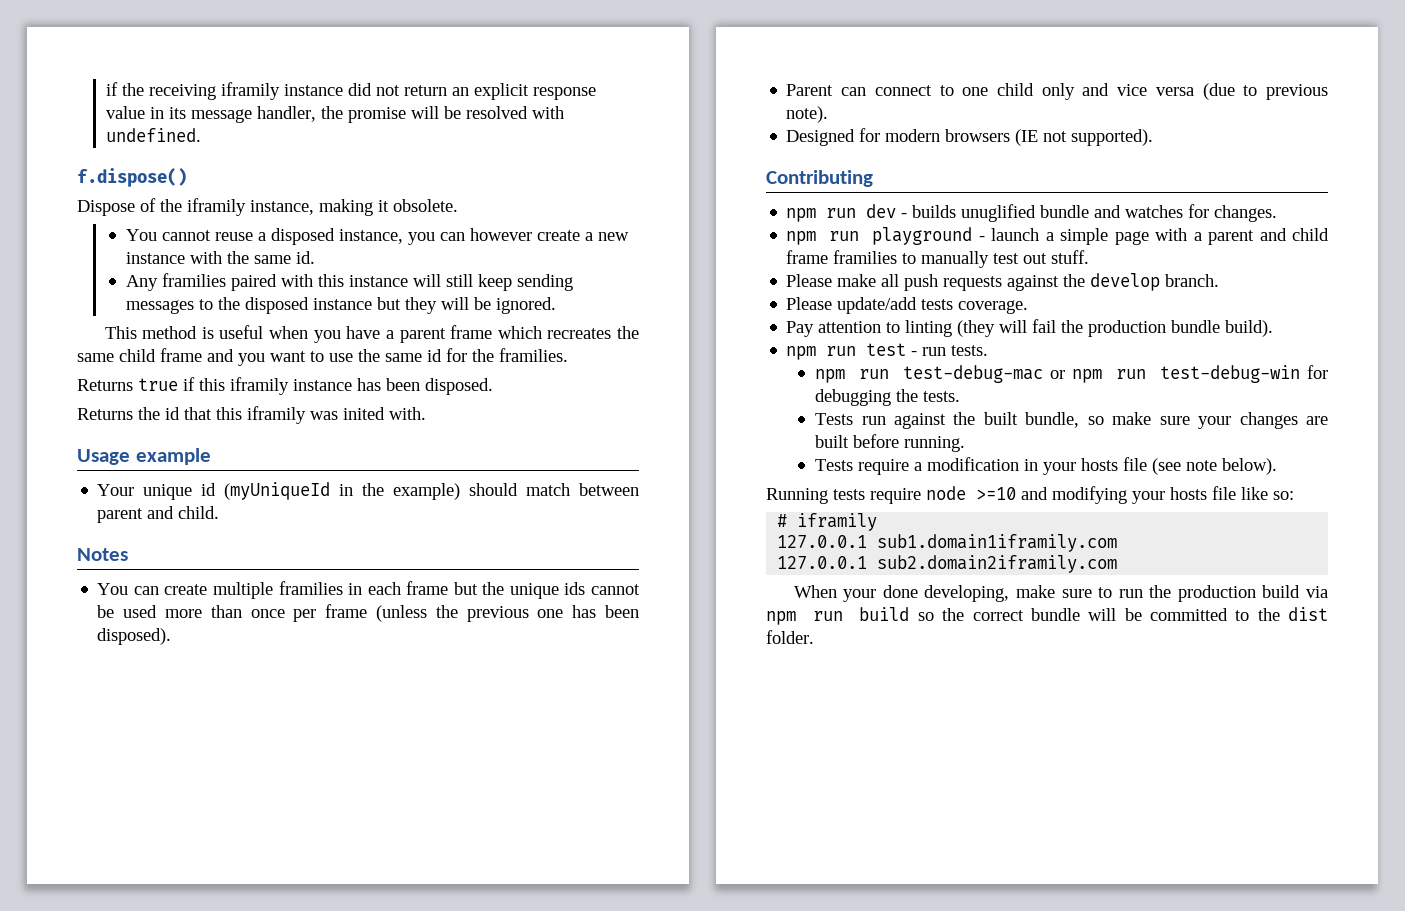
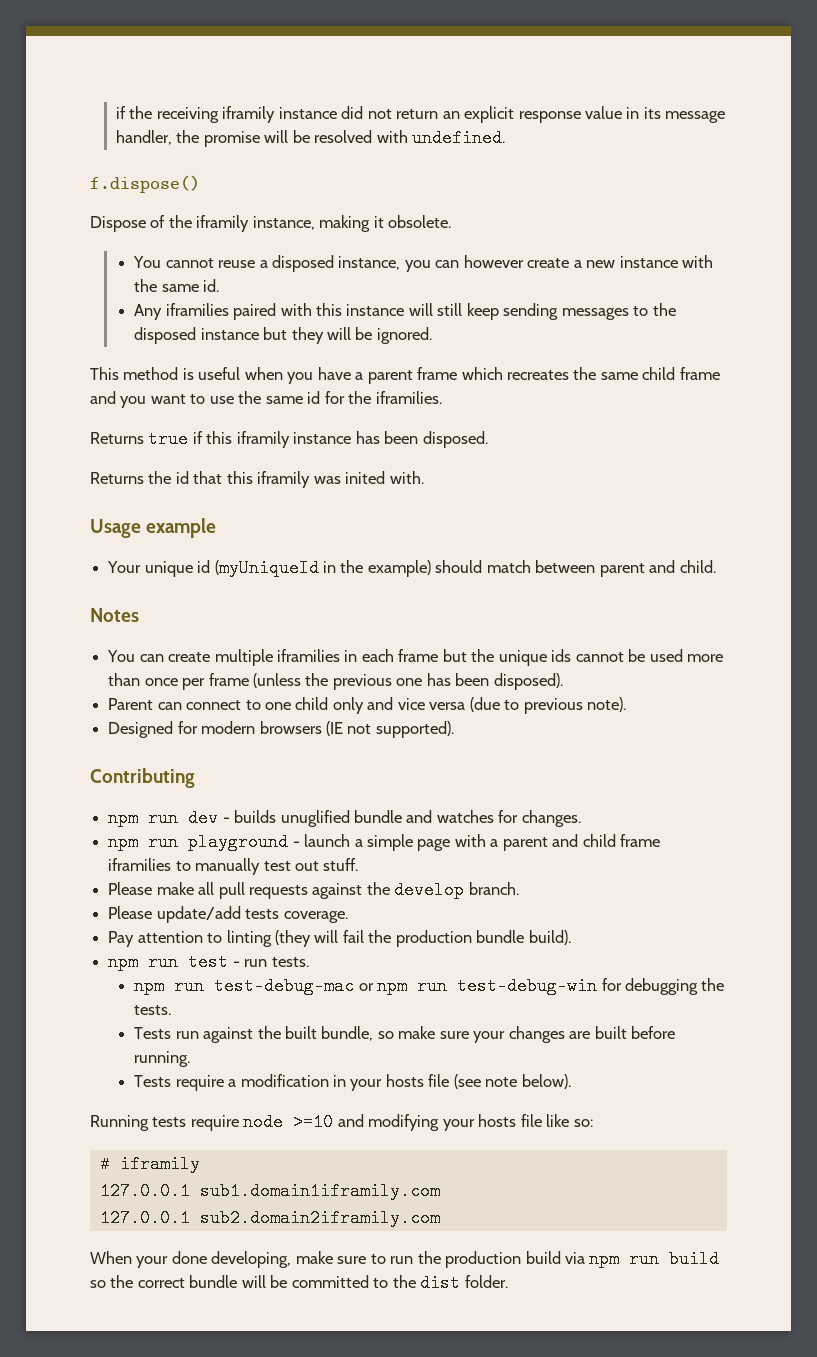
- Any framilies paired with this instance will still keep sending messages to the disposed instance but they will be ignored.
+ Any iframilies paired with this instance will still keep sending messages to the disposed instance but they will be ignored.
- This method is useful when you have a parent frame which recreates the same child frame and you want to use the same id for the framilies.
+ This method is useful when you have a parent frame which recreates the same child frame and you want to use the same id for the iframilies.
- You can create multiple framilies in each frame but the unique ids cannot be used more than once per frame (unless the previous one has been disposed).
+ You can create multiple iframilies in each frame but the unique ids cannot be used more than once per frame (unless the previous one has been disposed).
- npm run playground - launch a simple page with a parent and child frame framilies to manually test out stuff.
+ npm run playground - launch a simple page with a parent and child frame iframilies to manually test out stuff.
- Please make all push requests against the develop branch.
+ Please make all pull requests against the develop branch.

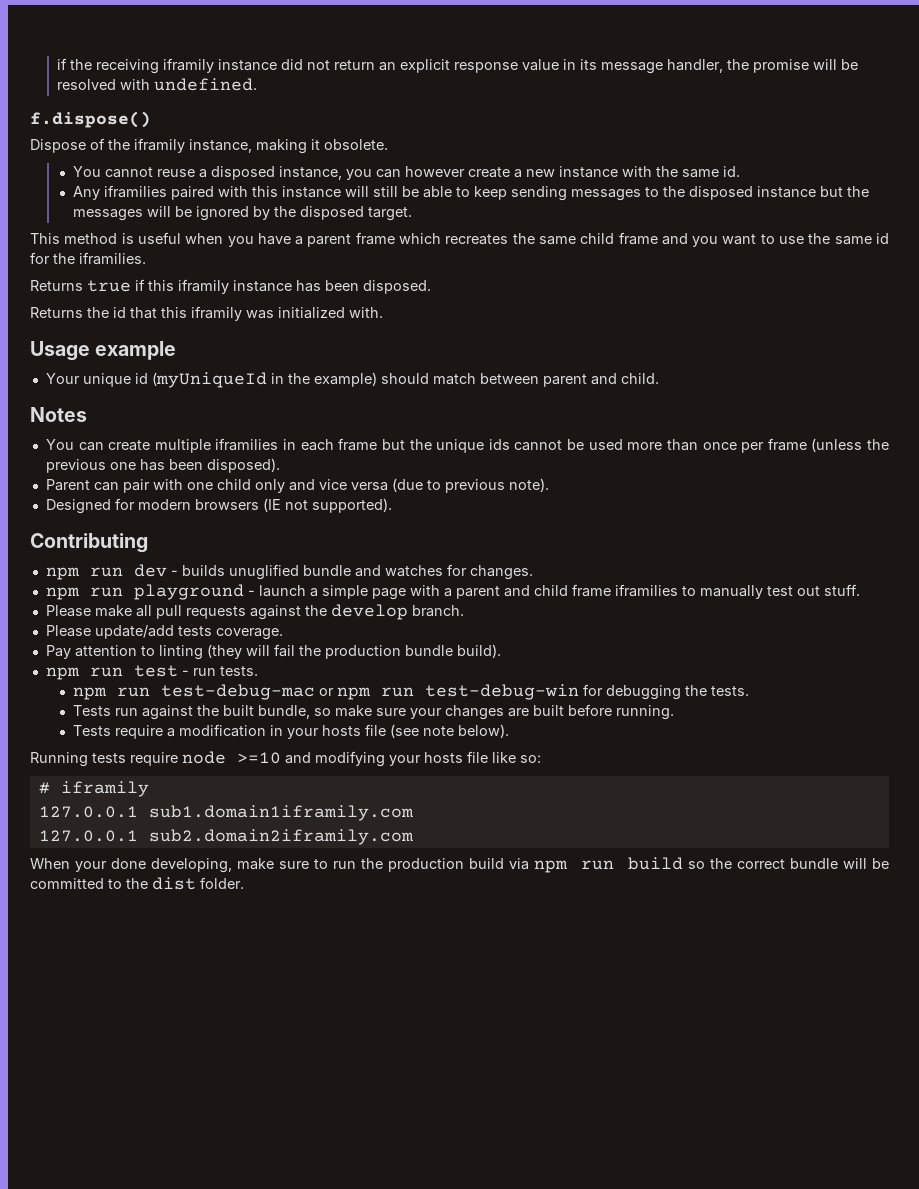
- Any iframilies paired with this instance will still keep sending messages to the disposed instance but they will be ignored.
+ Any iframilies paired with this instance will still be able to keep sending messages to the disposed instance but the messages will be ignored by the disposed target.
- Returns the id that this iframily was inited with.
+ Returns the id that this iframily was initialized with.
- Parent can connect to one child only and vice versa (due to previous note).
+ Parent can pair with one child only and vice versa (due to previous note).

